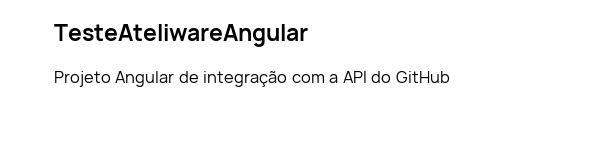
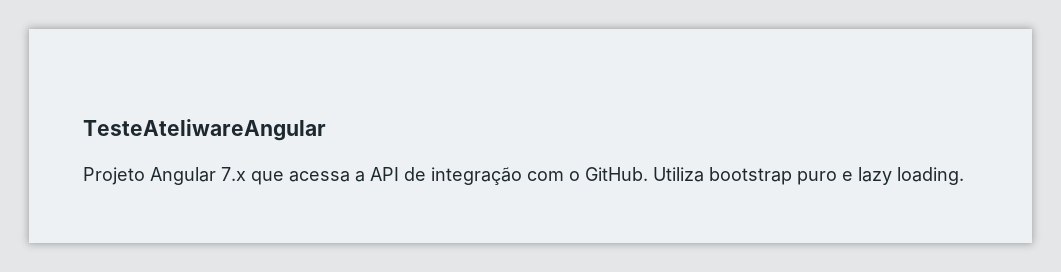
- Projeto Angular de integração com a API do GitHub
+ Projeto Angular 7.x que acessa a API de integração com o GitHub. Utiliza bootstrap puro e lazy loading.

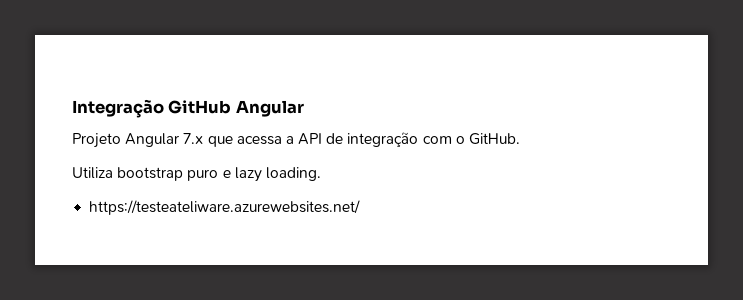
- TesteAteliwareAngular
+ Integração GitHub Angular
- Projeto Angular 7.x que acessa a API de integração com o GitHub. Utiliza bootstrap puro e lazy loading.
+ Projeto Angular 7.x que acessa a API de integração com o GitHub.
+ Utiliza bootstrap puro e lazy loading.
+ https://testeateliware.azurewebsites.net/

